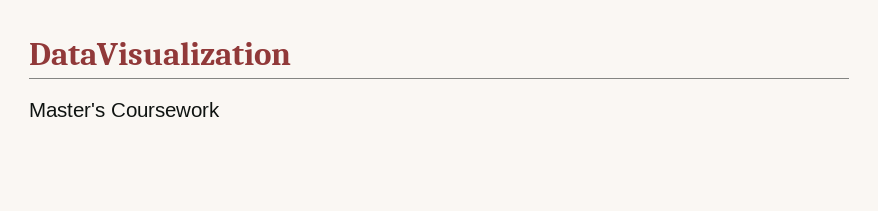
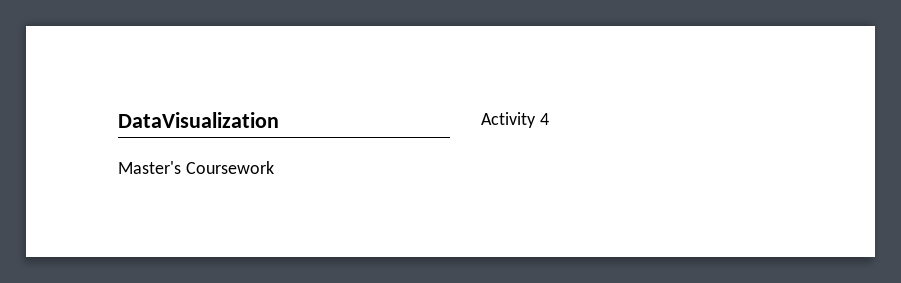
+ Activity 4

